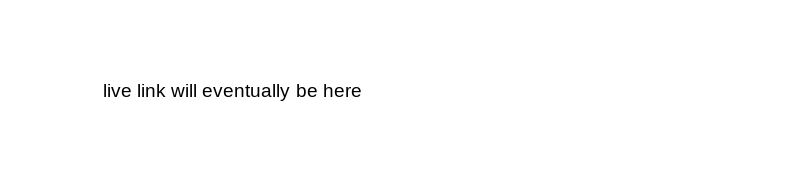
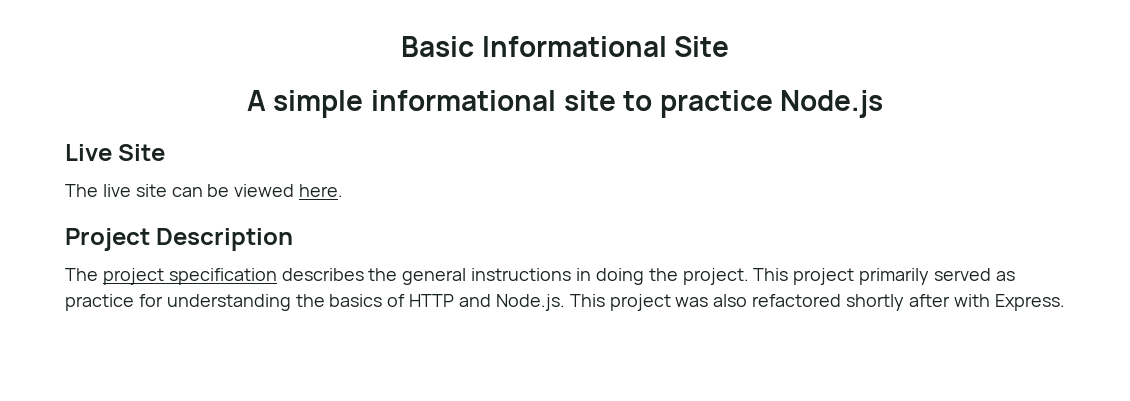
- live link will eventually be here
+ Basic Informational Site
+ A simple informational site to practice Node.js
+ Live Site
+ The live site can be viewed here.
+ Project Description
+ The project specification describes the general instructions in doing the project. This project primarily served as practice for understanding the basics of HTTP and Node.js. This project was also refactored shortly after with Express.

